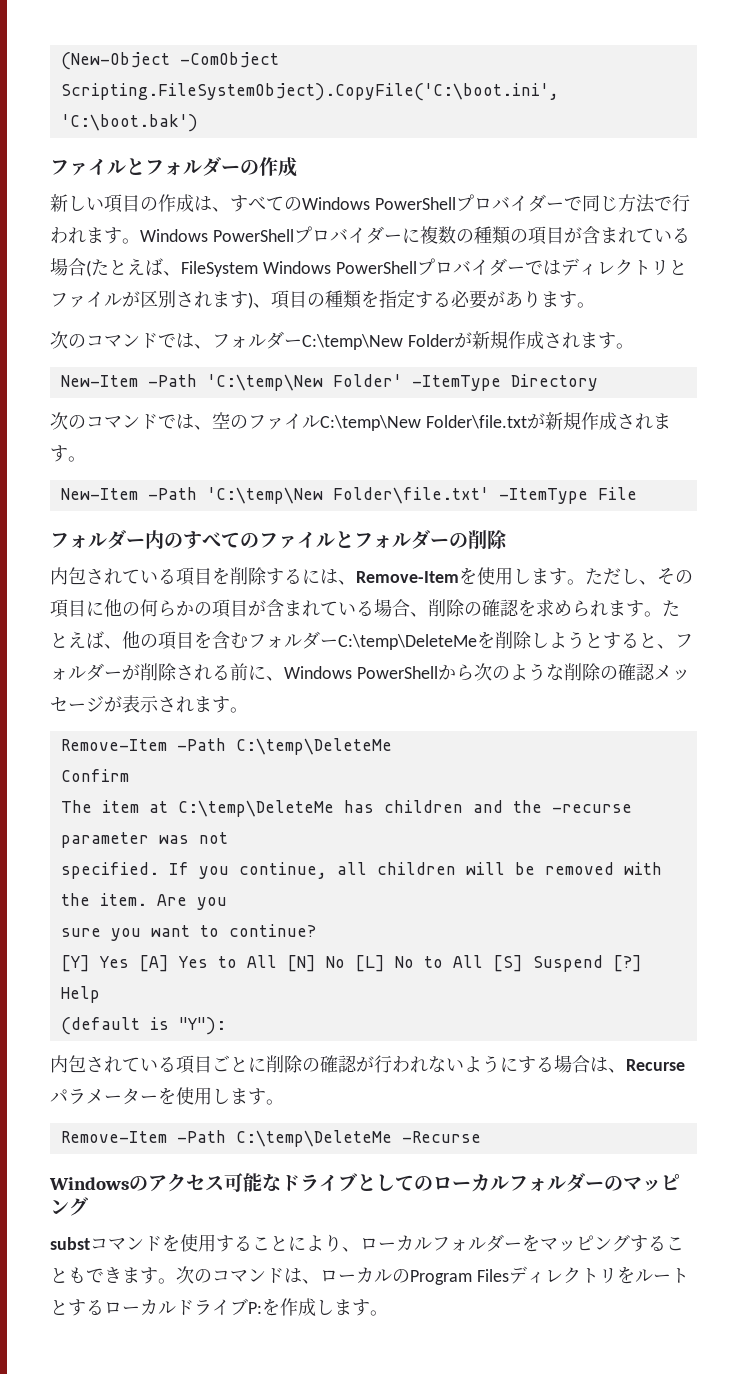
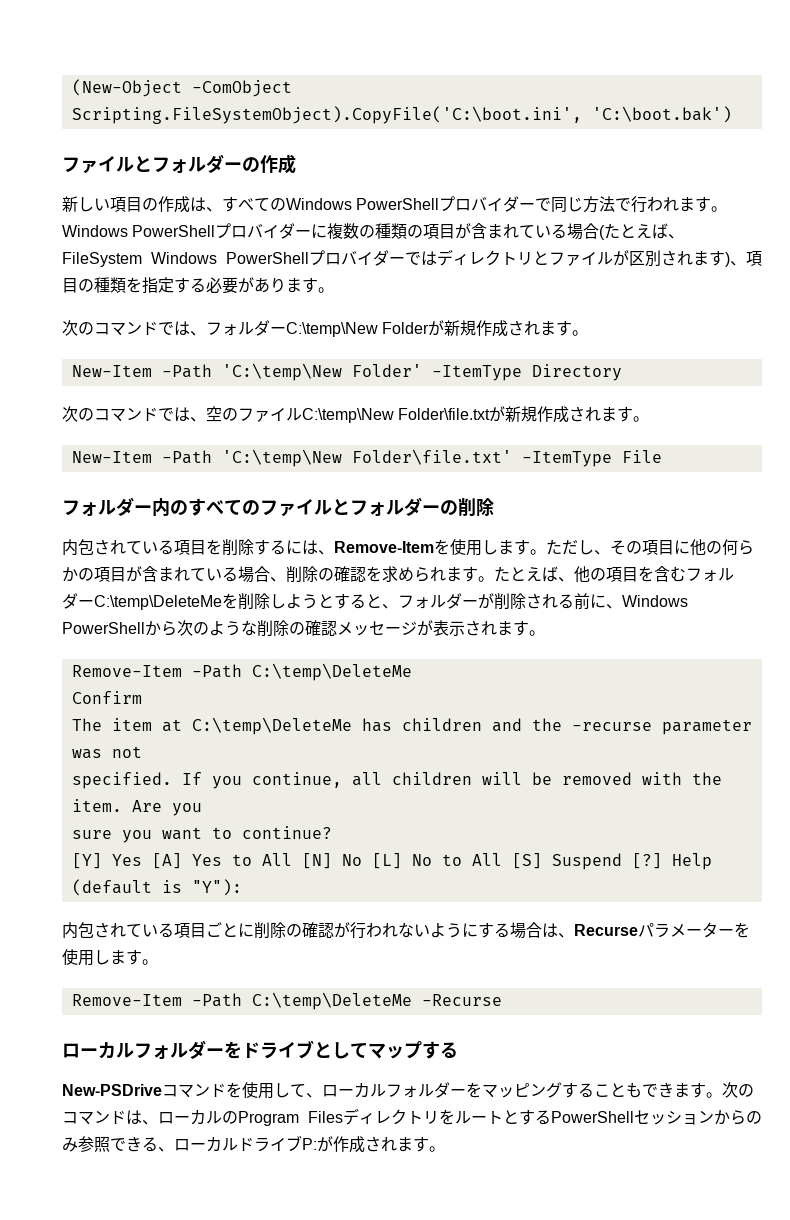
- Windowsのアクセス可能なドライブとしてのローカルフォルダーのマッピング
- substコマンドを使用することにより、ローカルフォルダーをマッピングすることもできます。
+ ローカルフォルダーをドライブとしてマップする
+ New-PSDriveコマンドを使用して、ローカルフォルダーをマッピングすることもできます。
- 次のコマンドは、ローカルのProgram FilesディレクトリをルートとするローカルドライブP:を作成します。
+ 次のコマンドは、ローカルのProgram FilesディレクトリをルートとするPowerShellセッションからのみ参照できる、ローカルドライブP:が作成されます。

